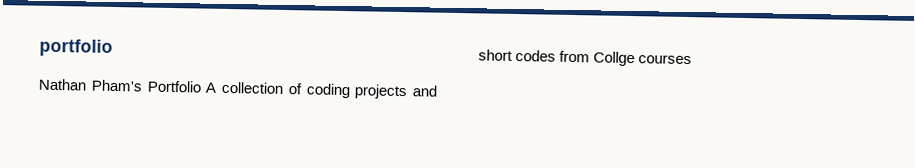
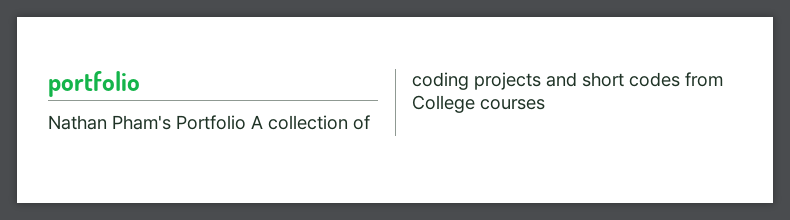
- Nathan Pham's Portfolio A collection of coding projects and short codes from Collge courses
+ Nathan Pham's Portfolio A collection of coding projects and short codes from College courses

